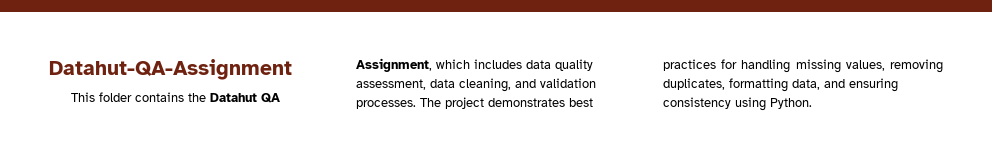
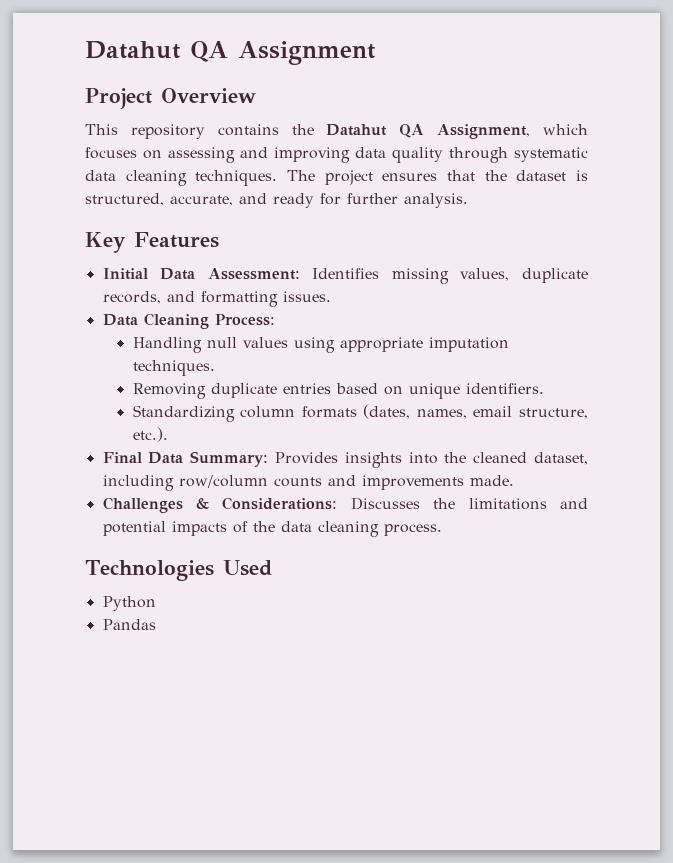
- Datahut-QA-Assignment
+ Datahut QA Assignment
+ Project Overview
- This folder contains the Datahut QA Assignment, which includes data quality assessment, data cleaning, and validation processes. The project demonstrates best practices for handling missing values, removing duplicates, formatting data, and ensuring consistency using Python.
+ This repository contains the Datahut QA Assignment, which focuses on assessing and improving data quality through systematic data cleaning techniques. The project ensures that the dataset is structured, accurate, and ready for further analysis.
+ Key Features
+ Initial Data Assessment: Identifies missing values, duplicate records, and formatting issues.
+ Data Cleaning Process:
+ Handling null values using appropriate imputation techniques.
+ Removing duplicate entries based on unique identifiers.
+ Standardizing column formats (dates, names, email structure, etc.).
+ Final Data Summary: Provides insights into the cleaned dataset, including row/column counts and improvements made.
+ Challenges & Considerations: Discusses the limitations and potential impacts of the data cleaning process.
+ Technologies Used
+ Python
+ Pandas

